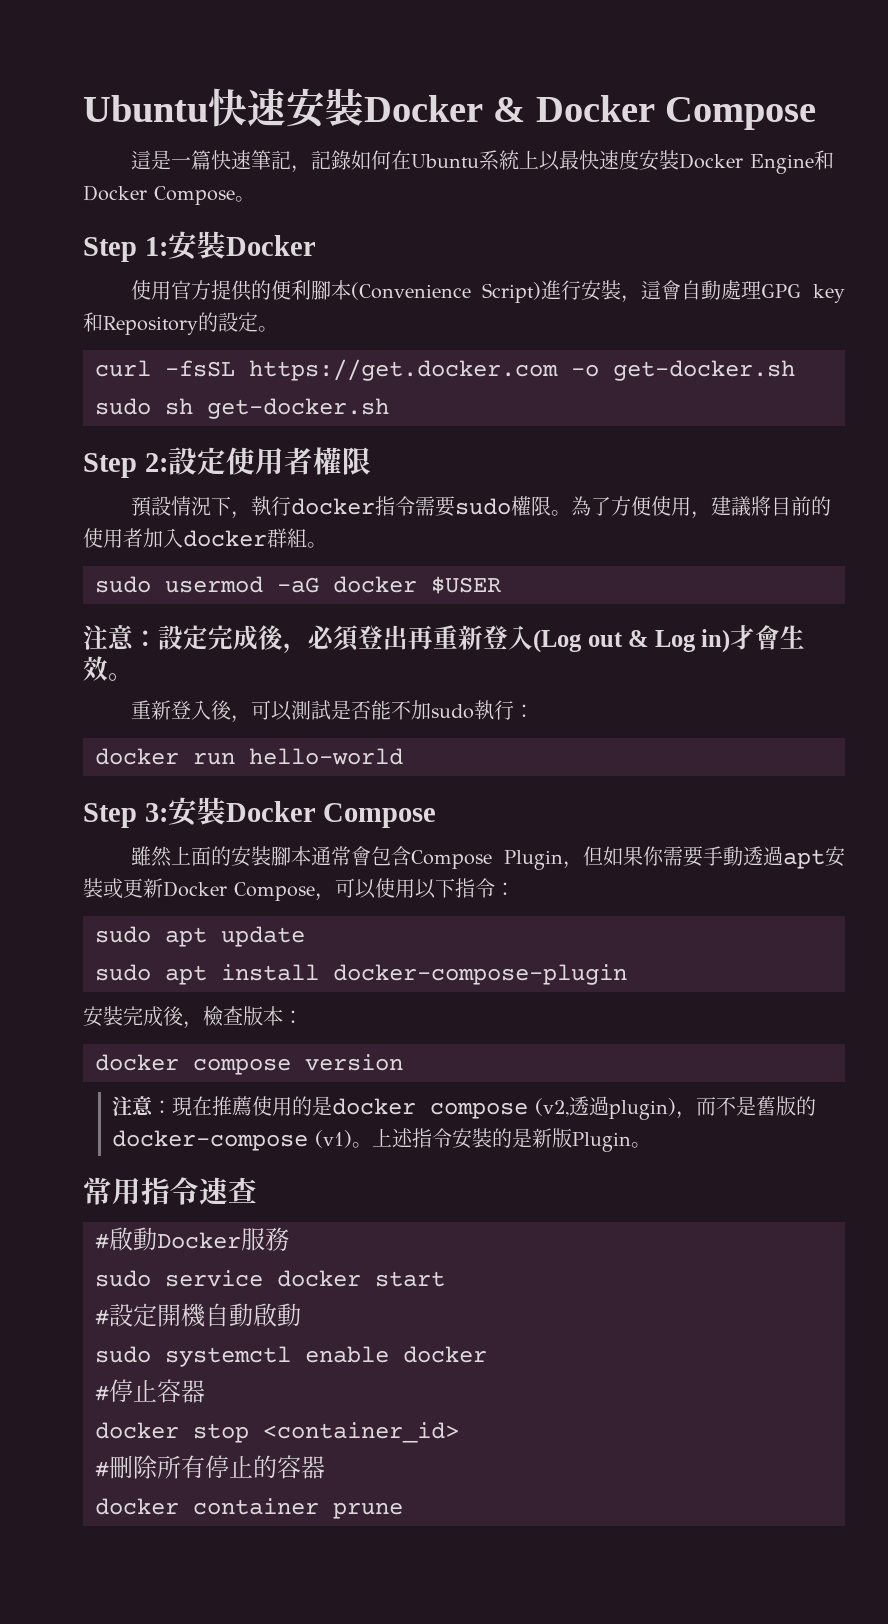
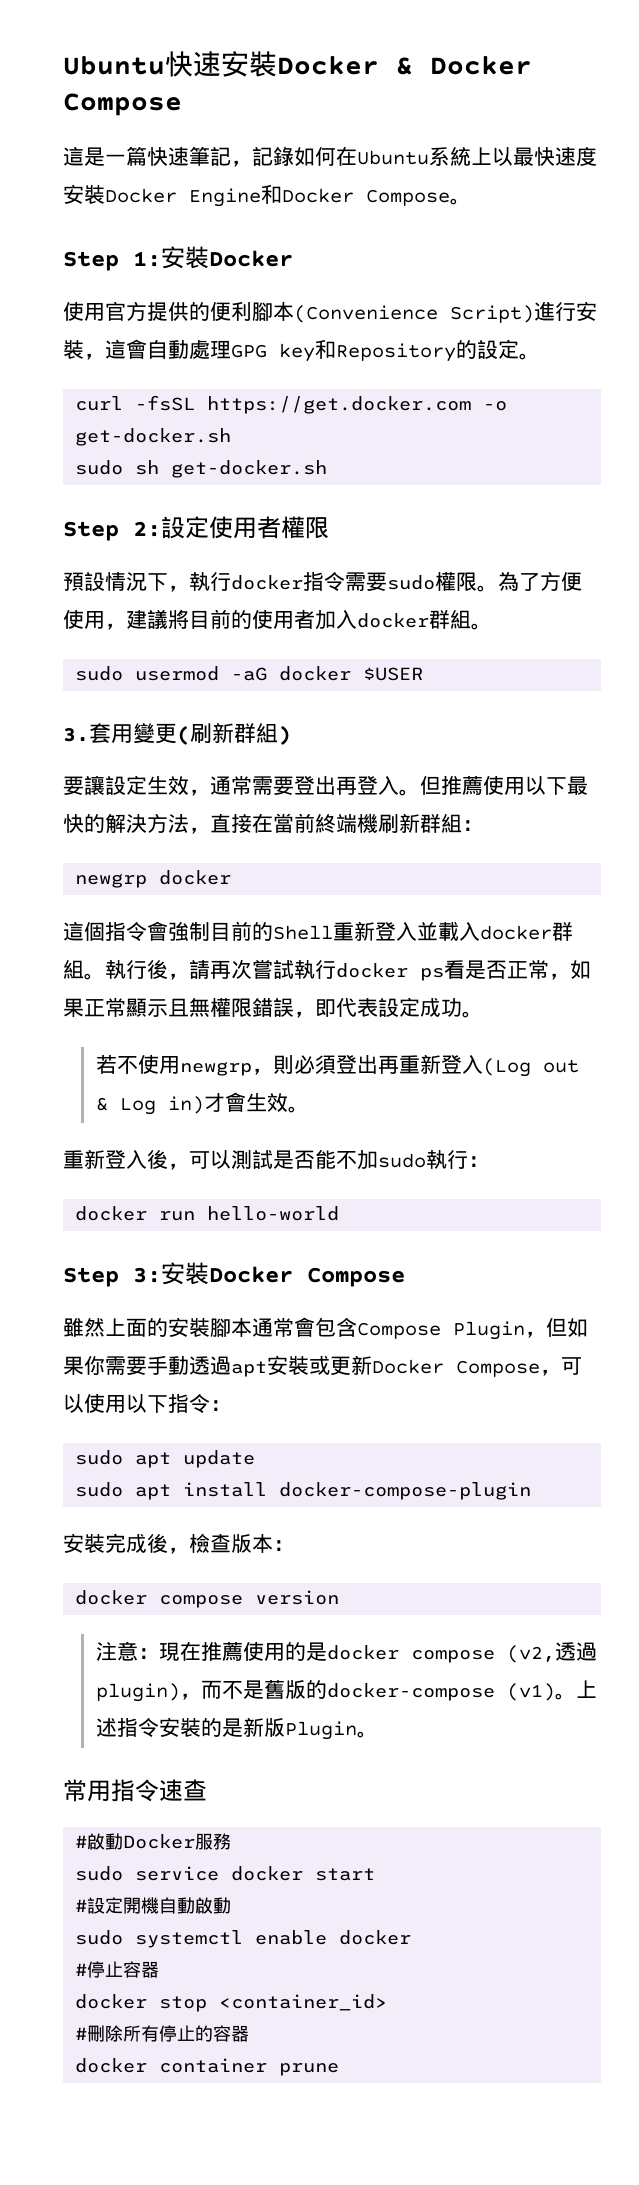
- 注意：設定完成後，必須登出再重新登入(Log out & Log in)才會生效。
+ 3.套用變更(刷新群組)
+ 要讓設定生效，通常需要登出再登入。但推薦使用以下最快的解決方法，直接在當前終端機刷新群組：
+ newgrp docker
+ 這個指令會強制目前的Shell重新登入並載入docker群組。執行後，請再次嘗試執行docker ps看是否正常，如果正常顯示且無權限錯誤，即代表設定成功。
+ 若不使用newgrp，則必須登出再重新登入(Log out & Log in)才會生效。

